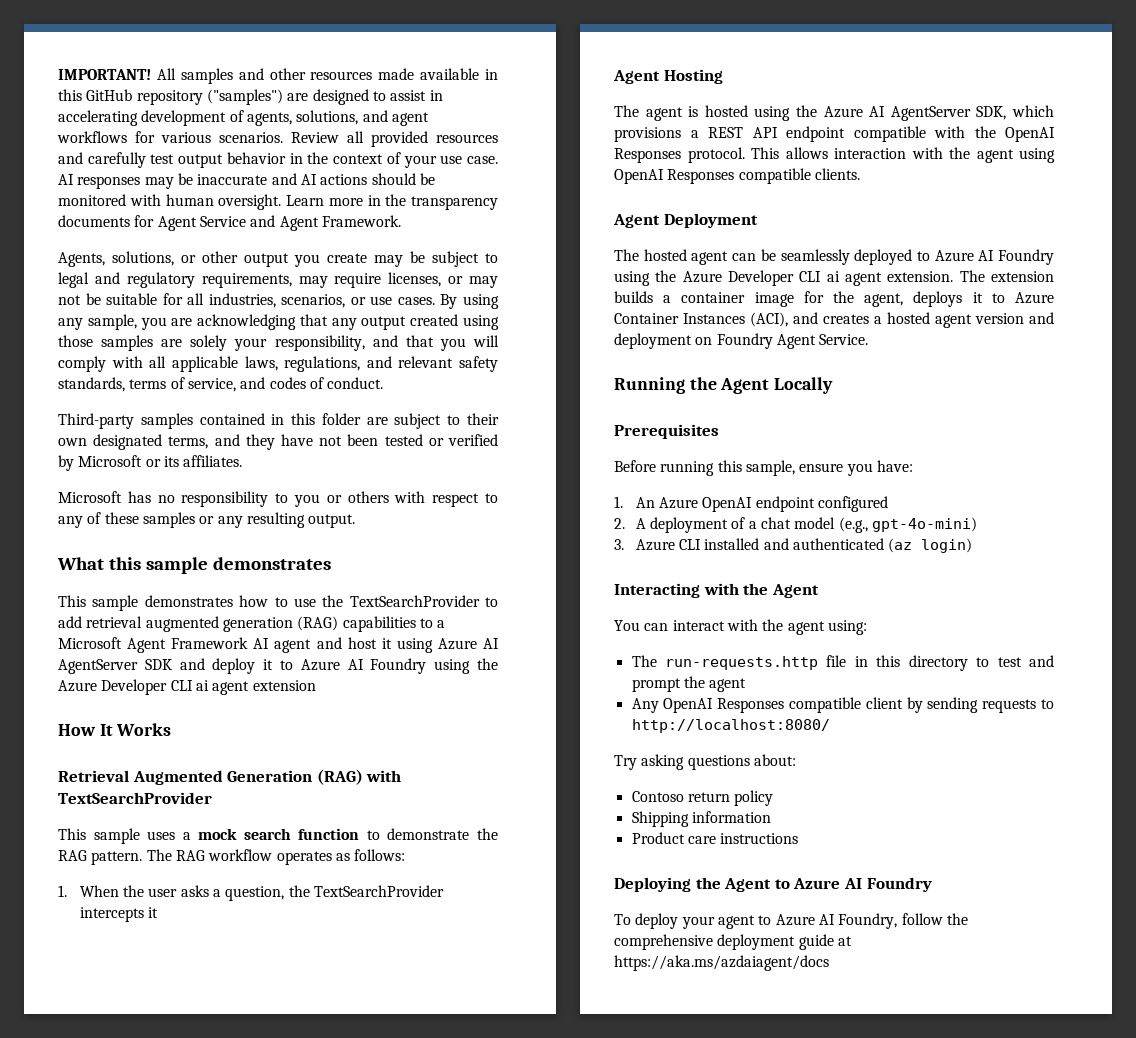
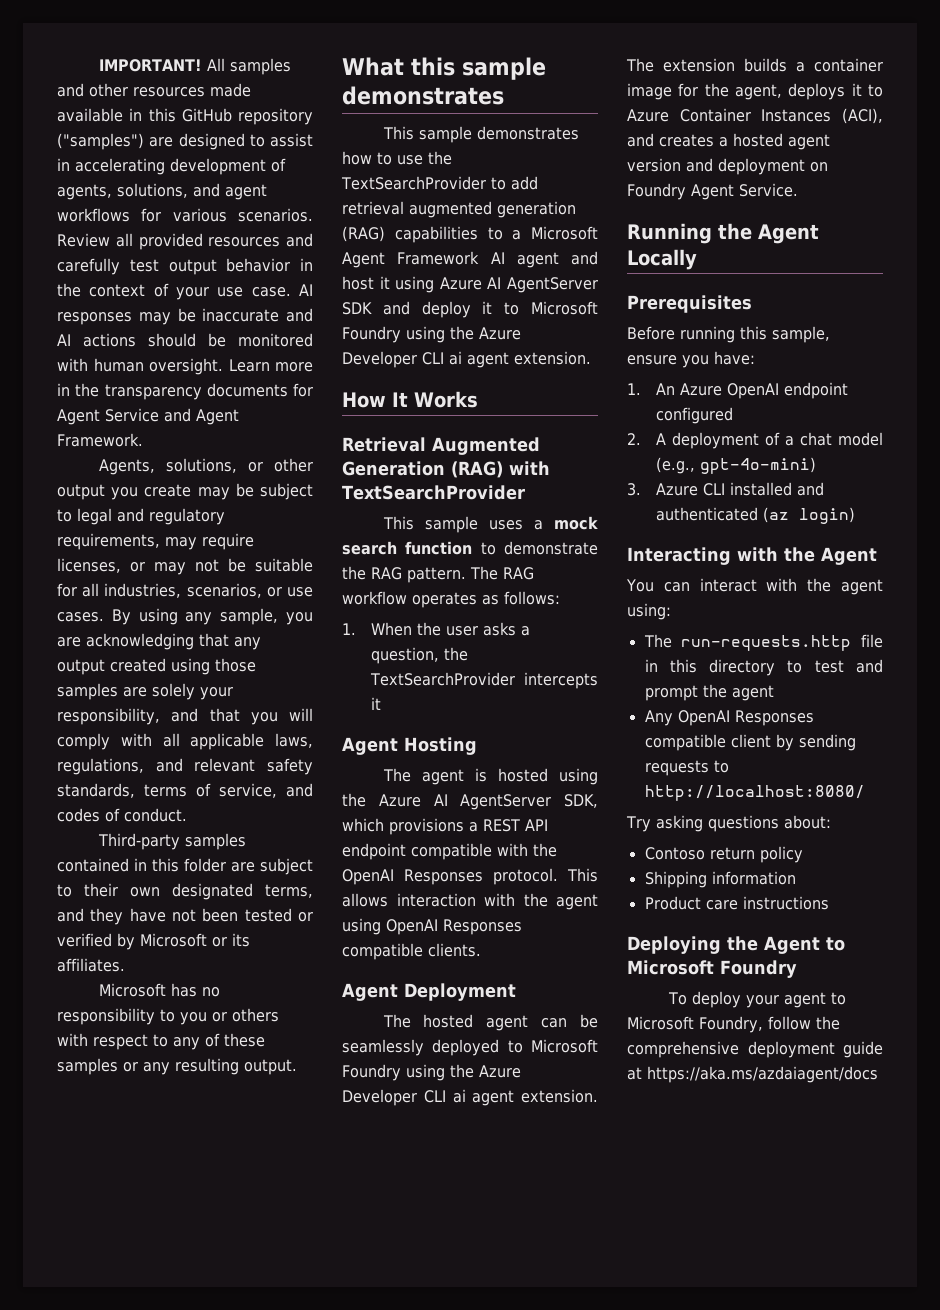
- This sample demonstrates how to use the TextSearchProvider to add retrieval augmented generation (RAG) capabilities to a Microsoft Agent Framework AI agent and host it using Azure AI AgentServer SDK and deploy it to Azure AI Foundry using the Azure Developer CLI ai agent extension
+ This sample demonstrates how to use the TextSearchProvider to add retrieval augmented generation (RAG) capabilities to a Microsoft Agent Framework AI agent and host it using Azure AI AgentServer SDK and deploy it to Microsoft Foundry using the Azure Developer CLI ai agent extension.
- The hosted agent can be seamlessly deployed to Azure AI Foundry using the Azure Developer CLI ai agent extension.
+ The hosted agent can be seamlessly deployed to Microsoft Foundry using the Azure Developer CLI ai agent extension.
- Deploying the Agent to Azure AI Foundry
+ Deploying the Agent to Microsoft Foundry
- To deploy your agent to Azure AI Foundry, follow the comprehensive deployment guide at https://aka.ms/azdaiagent/docs
+ To deploy your agent to Microsoft Foundry, follow the comprehensive deployment guide at https://aka.ms/azdaiagent/docs

